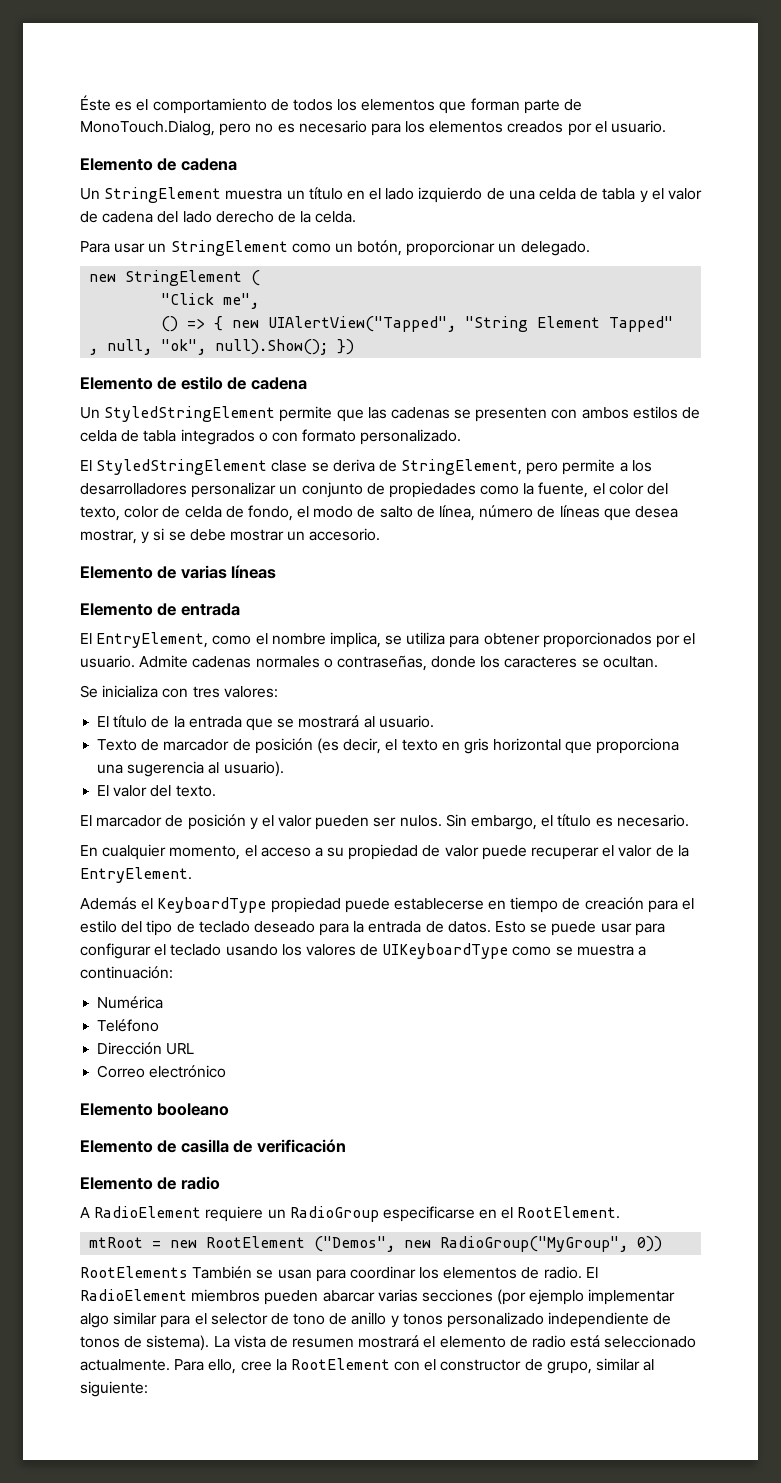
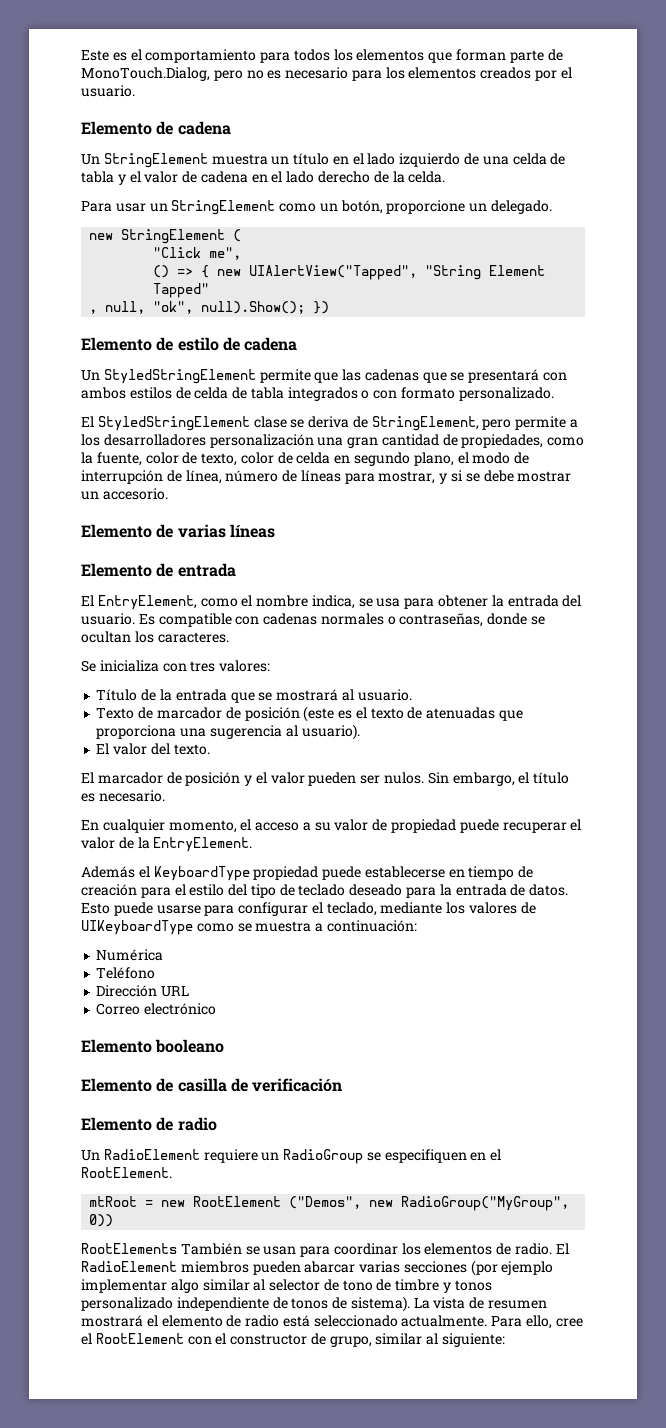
- Éste es el comportamiento de todos los elementos que forman parte de MonoTouch.Dialog, pero no es necesario para los elementos creados por el usuario.
+ Este es el comportamiento para todos los elementos que forman parte de MonoTouch.Dialog, pero no es necesario para los elementos creados por el usuario.
- Un StringElement muestra un título en el lado izquierdo de una celda de tabla y el valor de cadena del lado derecho de la celda.
+ Un StringElement muestra un título en el lado izquierdo de una celda de tabla y el valor de cadena en el lado derecho de la celda.
- Para usar un StringElement como un botón, proporcionar un delegado.
+ Para usar un StringElement como un botón, proporcione un delegado.
- Un StyledStringElement permite que las cadenas se presenten con ambos estilos de celda de tabla integrados o con formato personalizado.
+ Un StyledStringElement permite que las cadenas que se presentará con ambos estilos de celda de tabla integrados o con formato personalizado.
- El StyledStringElement clase se deriva de StringElement, pero permite a los desarrolladores personalizar un conjunto de propiedades como la fuente, el color del texto, color de celda de fondo, el modo de salto de línea, número de líneas que desea mostrar, y si se debe mostrar un accesorio.
+ El StyledStringElement clase se deriva de StringElement, pero permite a los desarrolladores personalización una gran cantidad de propiedades, como la fuente, color de texto, color de celda en segundo plano, el modo de interrupción de línea, número de líneas para mostrar, y si se debe mostrar un accesorio.
- El EntryElement, como el nombre implica, se utiliza para obtener proporcionados por el usuario. Admite cadenas normales o contraseñas, donde los caracteres se ocultan.
+ El EntryElement, como el nombre indica, se usa para obtener la entrada del usuario. Es compatible con cadenas normales o contraseñas, donde se ocultan los caracteres.
- El título de la entrada que se mostrará al usuario.
+ Título de la entrada que se mostrará al usuario.
- Texto de marcador de posición (es decir, el texto en gris horizontal que proporciona una sugerencia al usuario).
+ Texto de marcador de posición (este es el texto de atenuadas que proporciona una sugerencia al usuario).
- En cualquier momento, el acceso a su propiedad de valor puede recuperar el valor de la EntryElement.
+ En cualquier momento, el acceso a su valor de propiedad puede recuperar el valor de la EntryElement.
- Esto se puede usar para configurar el teclado usando los valores de UIKeyboardType como se muestra a continuación:
+ Esto puede usarse para configurar el teclado, mediante los valores de UIKeyboardType como se muestra a continuación:
- A RadioElement requiere un RadioGroup especificarse en el RootElement.
+ Un RadioElement requiere un RadioGroup se especifiquen en el RootElement.
- El RadioElement miembros pueden abarcar varias secciones (por ejemplo implementar algo similar para el selector de tono de anillo y tonos personalizado independiente de tonos de sistema).
+ El RadioElement miembros pueden abarcar varias secciones (por ejemplo implementar algo similar al selector de tono de timbre y tonos personalizado independiente de tonos de sistema).
- Para ello, cree la RootElement con el constructor de grupo, similar al siguiente:
+ Para ello, cree el RootElement con el constructor de grupo, similar al siguiente:

